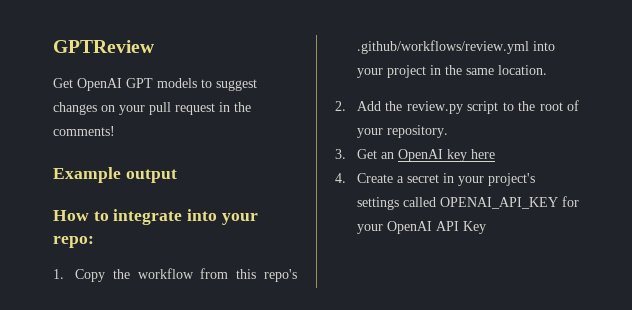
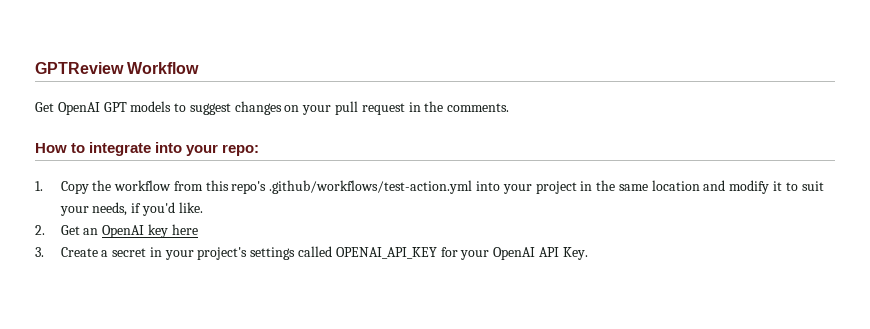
- GPTReview
+ GPTReview Workflow
- Get OpenAI GPT models to suggest changes on your pull request in the comments!
- Example output
+ Get OpenAI GPT models to suggest changes on your pull request in the comments.
- 1. Copy the workflow from this repo's .github/workflows/review.yml into your project in the same location.
- 2. Add the review.py script to the root of your repository.
- 3. Get an OpenAI key here
+ 1. Copy the workflow from this repo's .github/workflows/test-action.yml into your project in the same location and modify it to suit your needs, if you'd like.
+ 2. Get an OpenAI key here
- 4. Create a secret in your project's settings called OPENAI_API_KEY for your OpenAI API Key
+ 3. Create a secret in your project's settings called OPENAI_API_KEY for your OpenAI API Key.

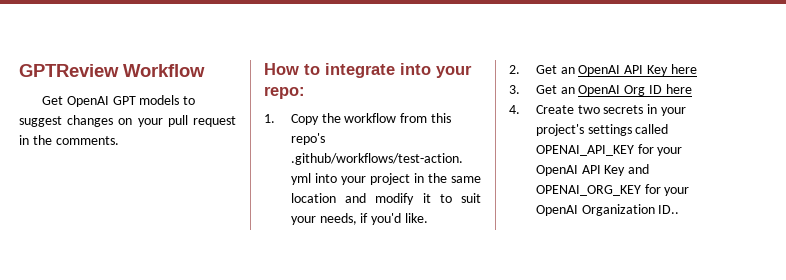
- 2. Get an OpenAI key here
- 3. Create a secret in your project's settings called OPENAI_API_KEY for your OpenAI API Key.
+ 2. Get an OpenAI API Key here
+ 3. Get an OpenAI Org ID here
+ 4. Create two secrets in your project's settings called OPENAI_API_KEY for your OpenAI API Key and OPENAI_ORG_KEY for your OpenAI Organization ID..

